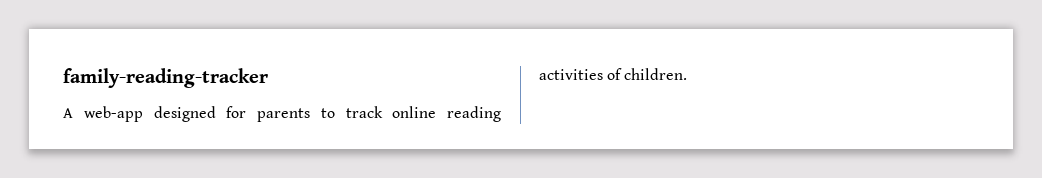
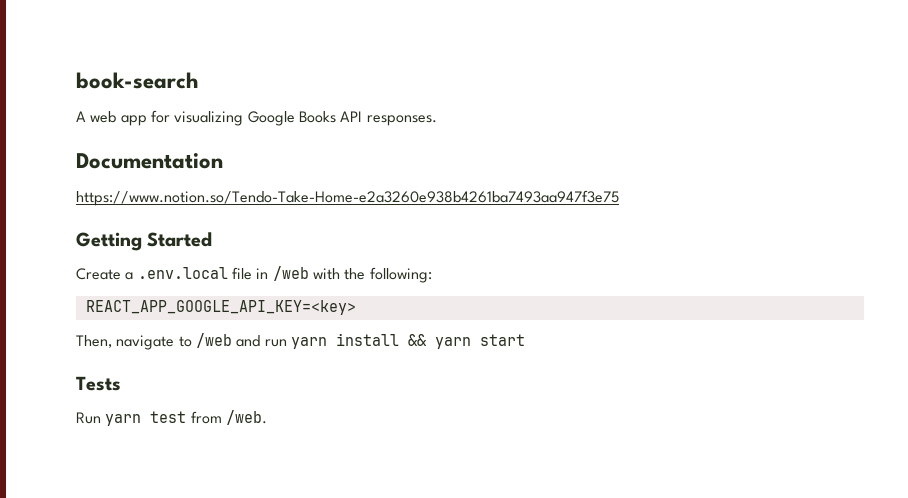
- family-reading-tracker
+ book-search
- A web-app designed for parents to track online reading activities of children.
+ A web app for visualizing Google Books API responses.
+ Documentation
+ https://www.notion.so/Tendo-Take-Home-e2a3260e938b4261ba7493aa947f3e75
+ Getting Started
+ Create a .env.local file in /web with the following:
+ REACT_APP_GOOGLE_API_KEY=<key>
+ Then, navigate to /web and run yarn install && yarn start
+ Tests
+ Run yarn test from /web.

